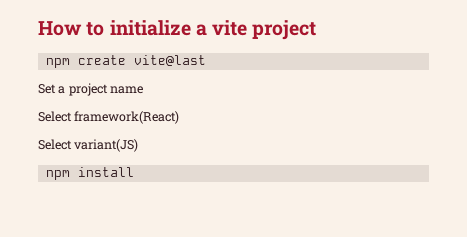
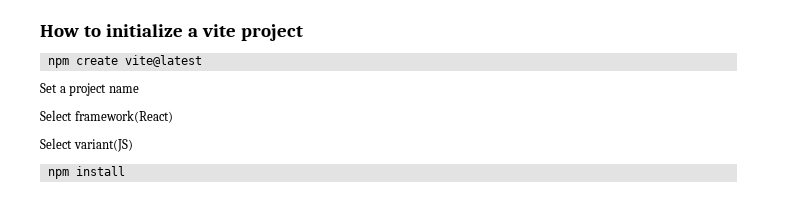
- npm create vite@last
+ npm create vite@latest

